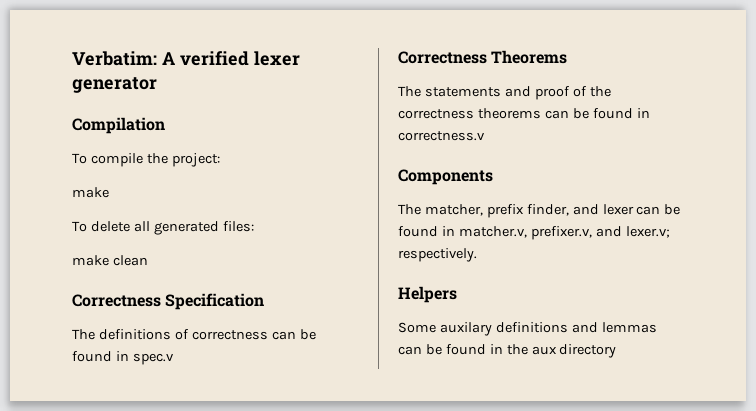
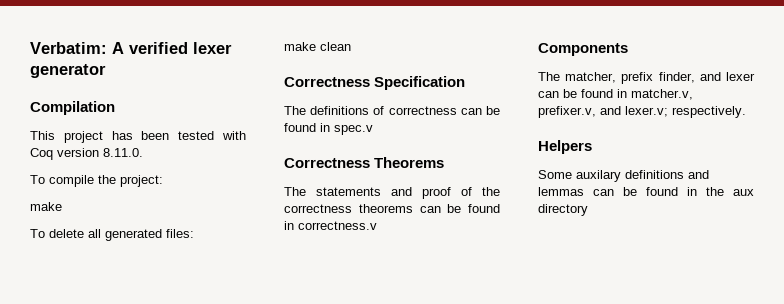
+ This project has been tested with Coq version 8.11.0.

